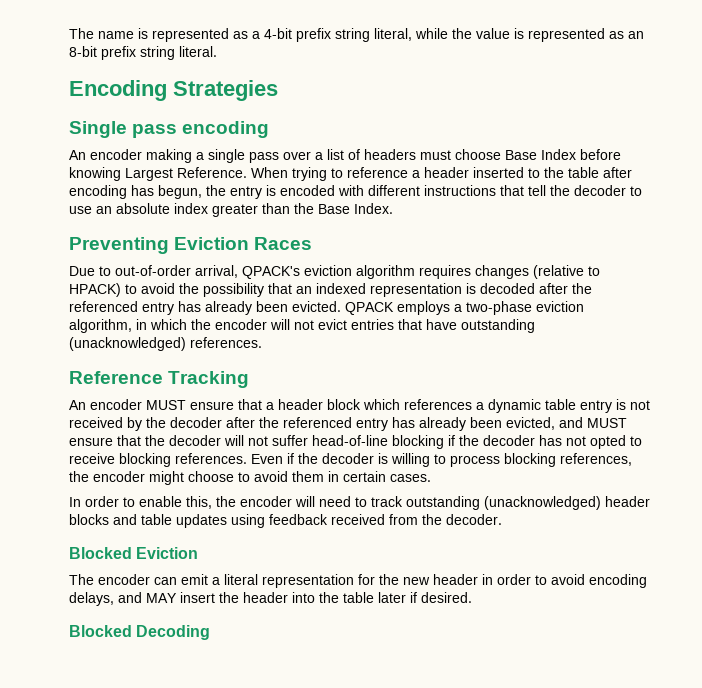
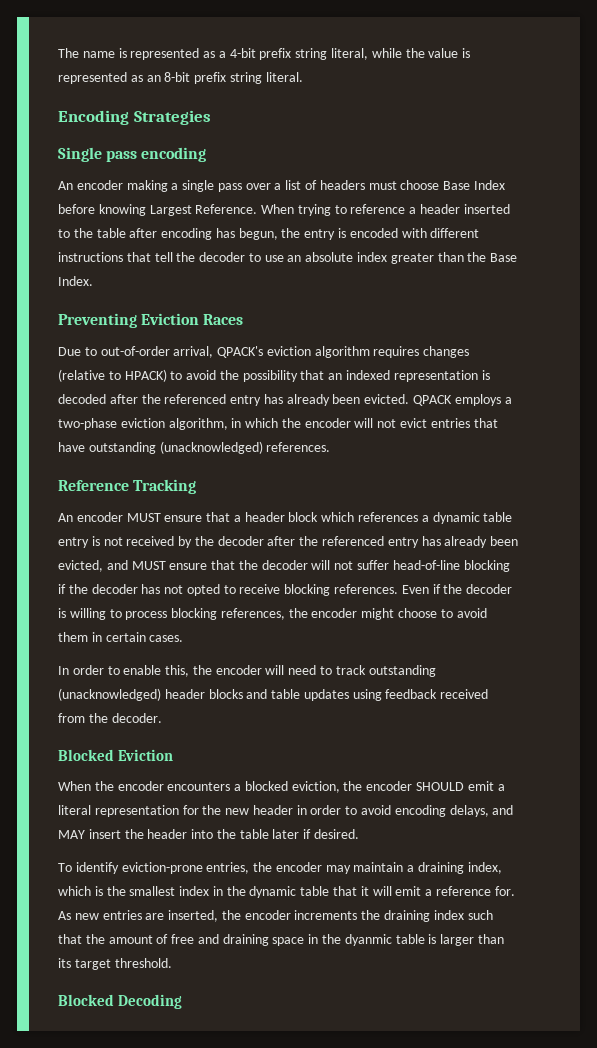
- The encoder can emit a literal representation for the new header in order to avoid encoding delays, and MAY insert the header into the table later if desired.
+ When the encoder encounters a blocked eviction, the encoder SHOULD emit a literal representation for the new header in order to avoid encoding delays, and MAY insert the header into the table later if desired.
+ To identify eviction-prone entries, the encoder may maintain a draining index, which is the smallest index in the dynamic table that it will emit a reference for. As new entries are inserted, the encoder increments the draining index such that the amount of free and draining space in the dyanmic table is larger than its target threshold.

